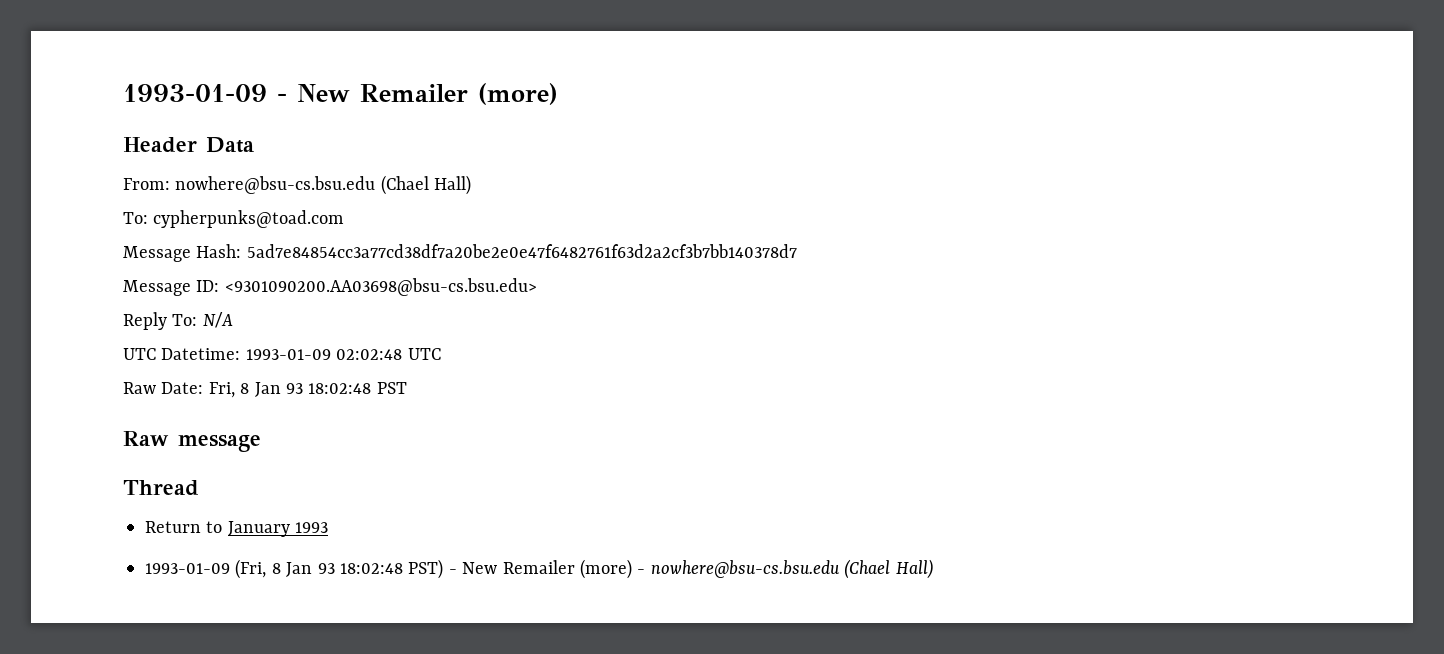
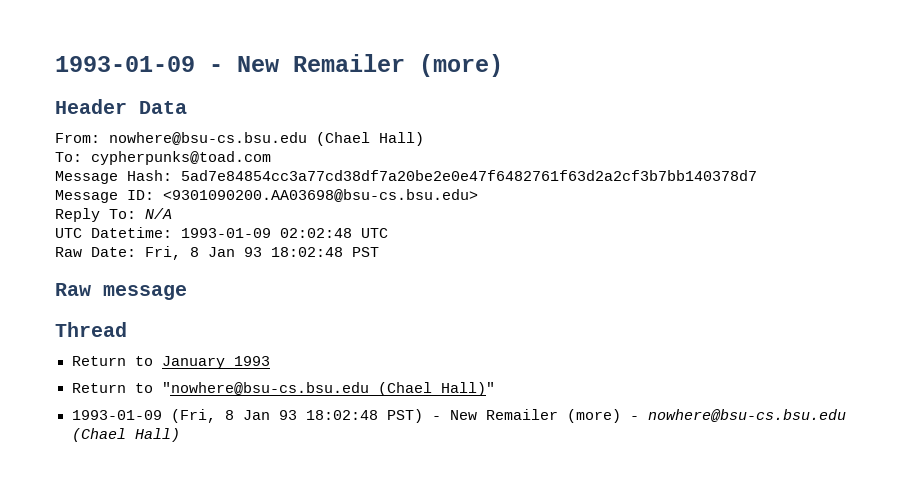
+ Return to "nowhere@bsu-cs.bsu.edu (Chael Hall)"

